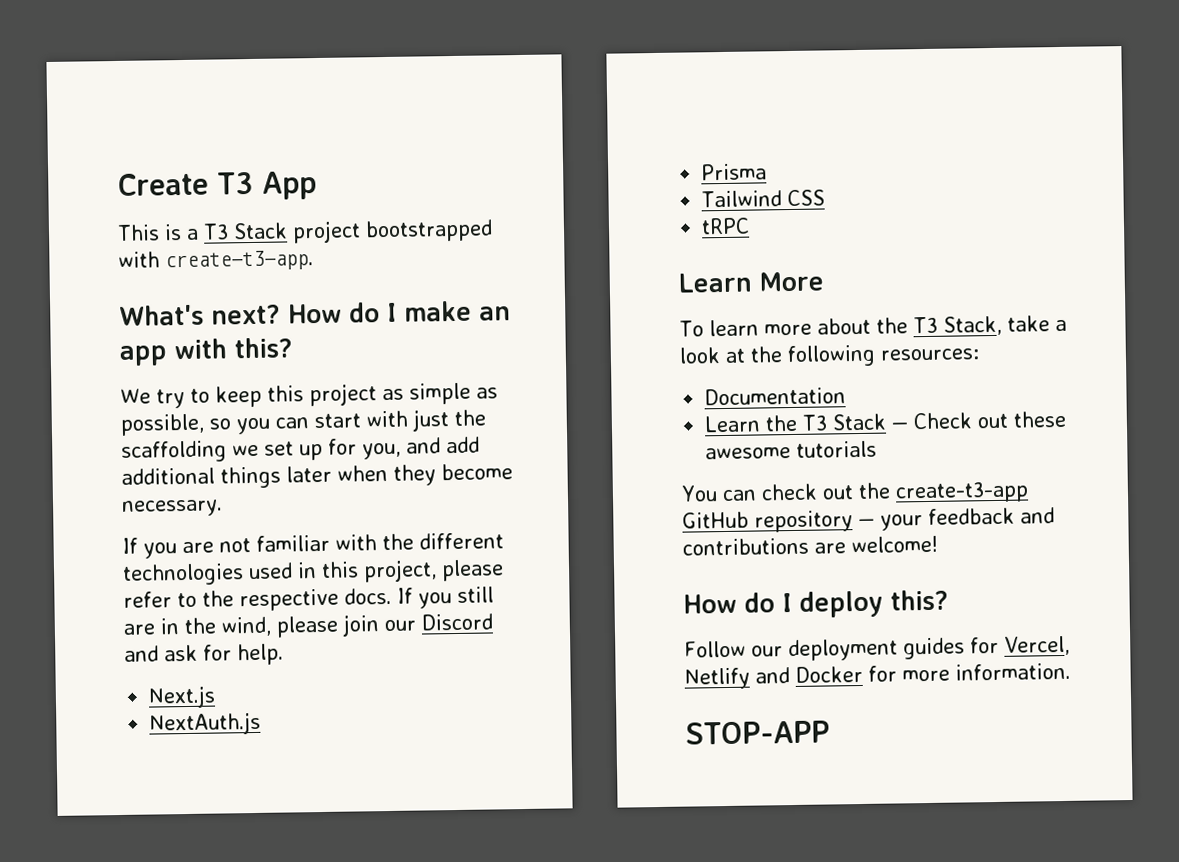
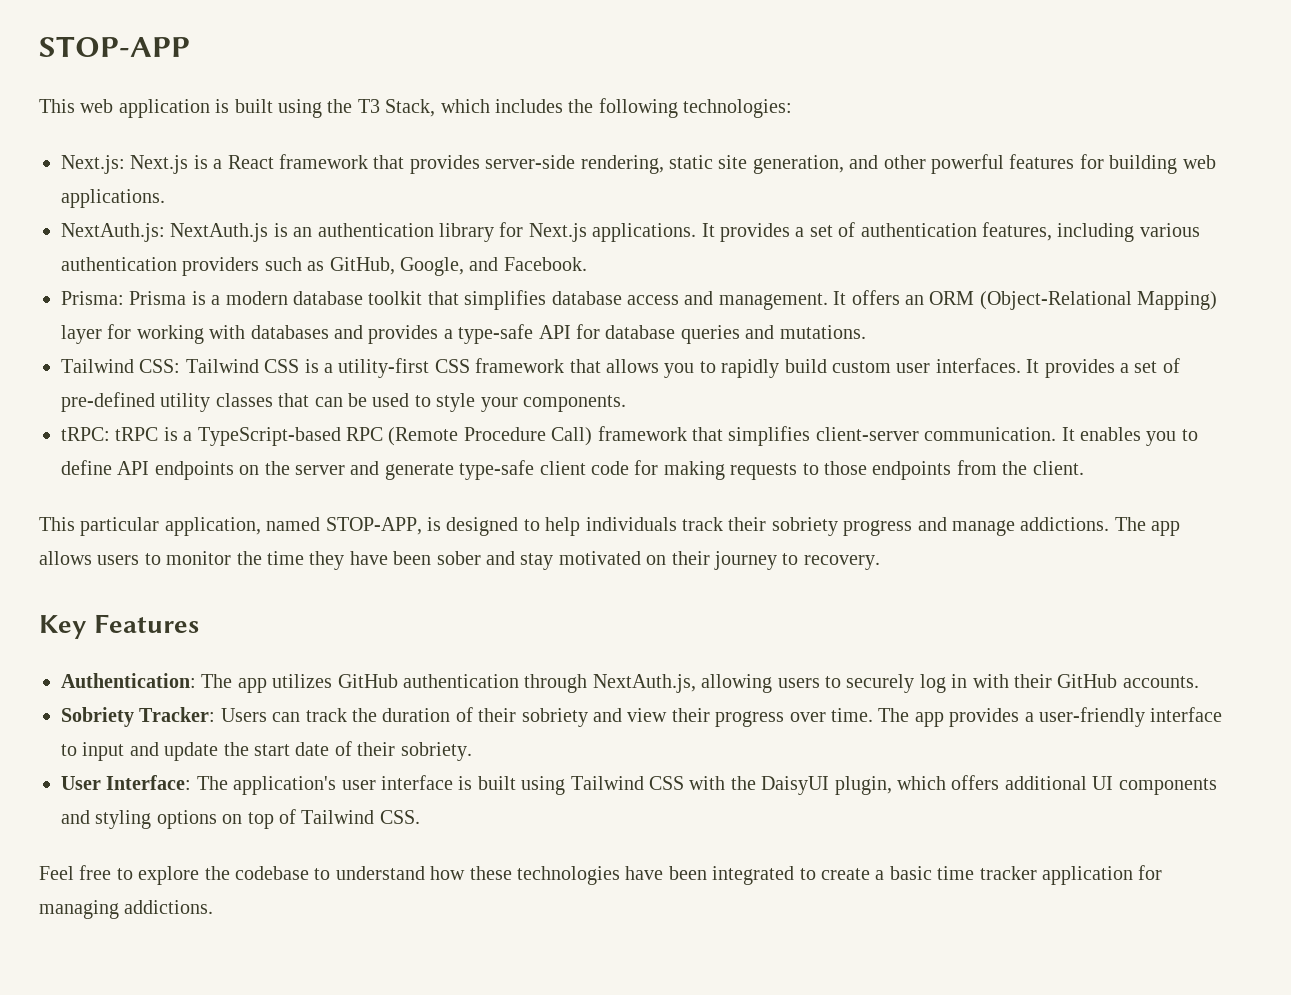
- Create T3 App
- This is a T3 Stack project bootstrapped with create-t3-app.
- What's next? How do I make an app with this?
- We try to keep this project as simple as possible, so you can start with just the scaffolding we set up for you, and add additional things later when they become necessary.
- If you are not familiar with the different technologies used in this project, please refer to the respective docs. If you still are in the wind, please join our Discord and ask for help.
- Next.js
- NextAuth.js
- Prisma
- Tailwind CSS
- tRPC
- Learn More
- To learn more about the T3 Stack, take a look at the following resources:
- Documentation
- Learn the T3 Stack — Check out these awesome tutorials
- You can check out the create-t3-app GitHub repository — your feedback and contributions are welcome!
- How do I deploy this?
- Follow our deployment guides for Vercel, Netlify and Docker for more information.
  STOP-APP
+ This web application is built using the T3 Stack, which includes the following technologies:
+ Next.js: Next.js is a React framework that provides server-side rendering, static site generation, and other powerful features for building web applications.
+ NextAuth.js: NextAuth.js is an authentication library for Next.js applications. It provides a set of authentication features, including various authentication providers such as GitHub, Google, and Facebook.
+ Prisma: Prisma is a modern database toolkit that simplifies database access and management. It offers an ORM (Object-Relational Mapping) layer for working with databases and provides a type-safe API for database queries and mutations.
+ Tailwind CSS: Tailwind CSS is a utility-first CSS framework that allows you to rapidly build custom user interfaces. It provides a set of pre-defined utility classes that can be used to style your components.
+ tRPC: tRPC is a TypeScript-based RPC (Remote Procedure Call) framework that simplifies client-server communication. It enables you to define API endpoints on the server and generate type-safe client code for making requests to those endpoints from the client.
+ This particular application, named STOP-APP, is designed to help individuals track their sobriety progress and manage addictions. The app allows users to monitor the time they have been sober and stay motivated on their journey to recovery.
+ Key Features
+ Authentication: The app utilizes GitHub authentication through NextAuth.js, allowing users to securely log in with their GitHub accounts.
+ Sobriety Tracker: Users can track the duration of their sobriety and view their progress over time. The app provides a user-friendly interface to input and update the start date of their sobriety.
+ User Interface: The application's user interface is built using Tailwind CSS with the DaisyUI plugin, which offers additional UI components and styling options on top of Tailwind CSS.
+ Feel free to explore the codebase to understand how these technologies have been integrated to create a basic time tracker application for managing addictions.

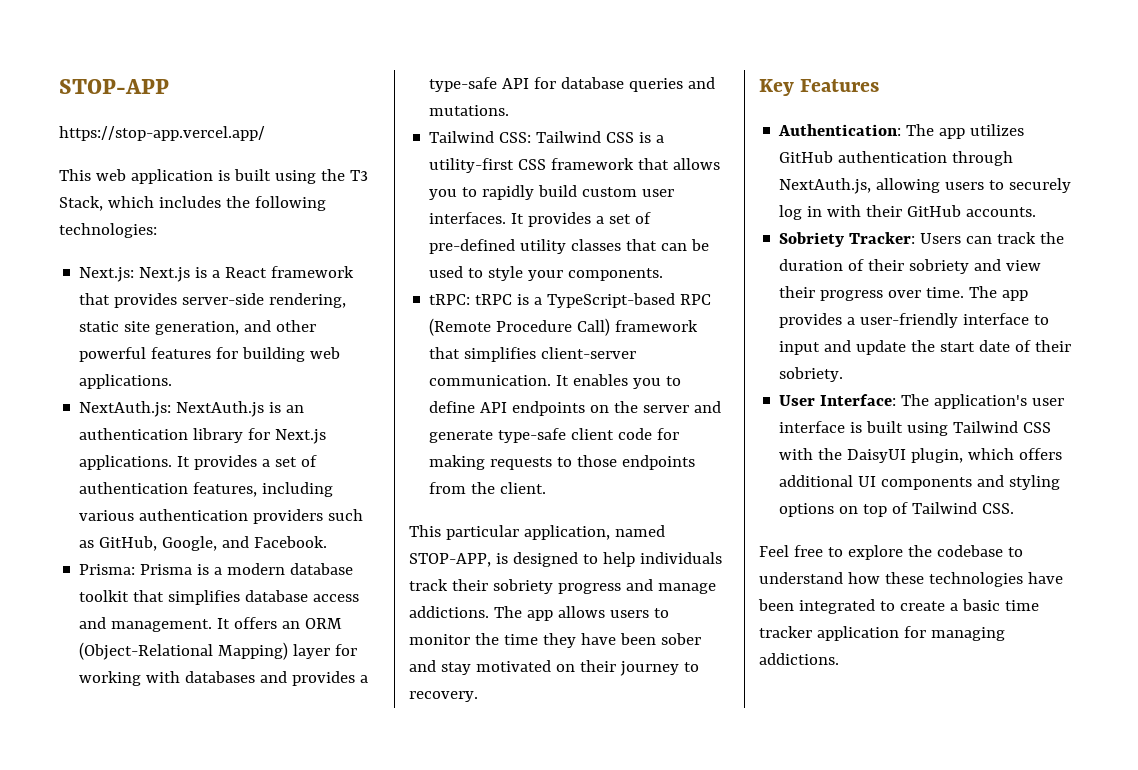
+ https://stop-app.vercel.app/

